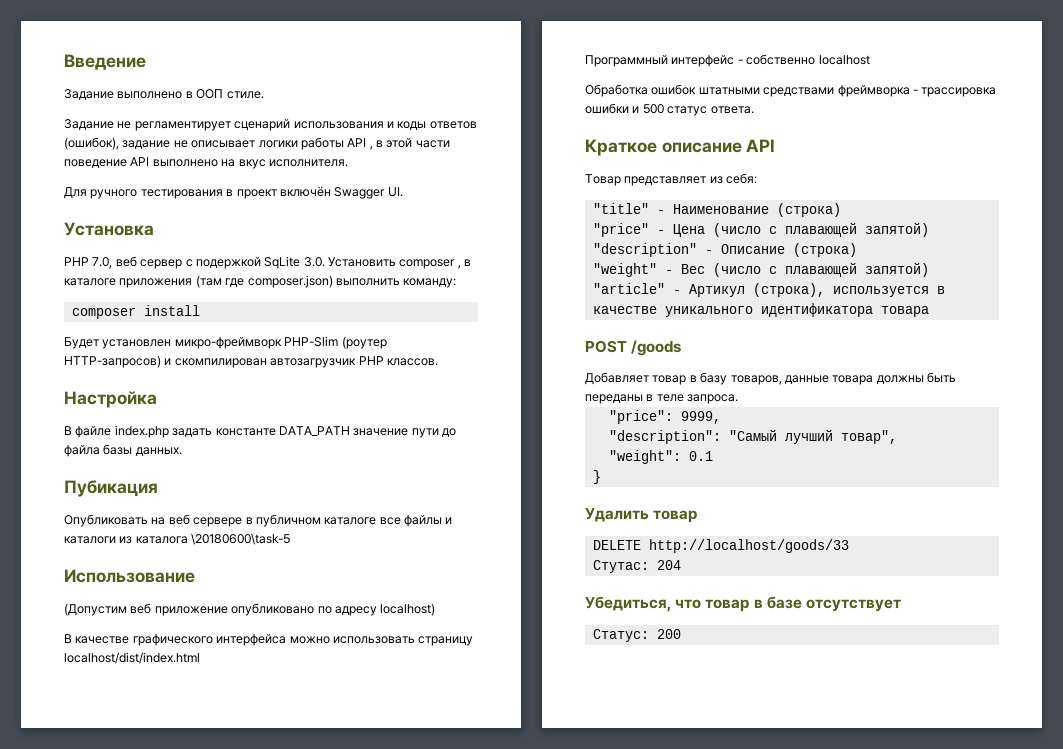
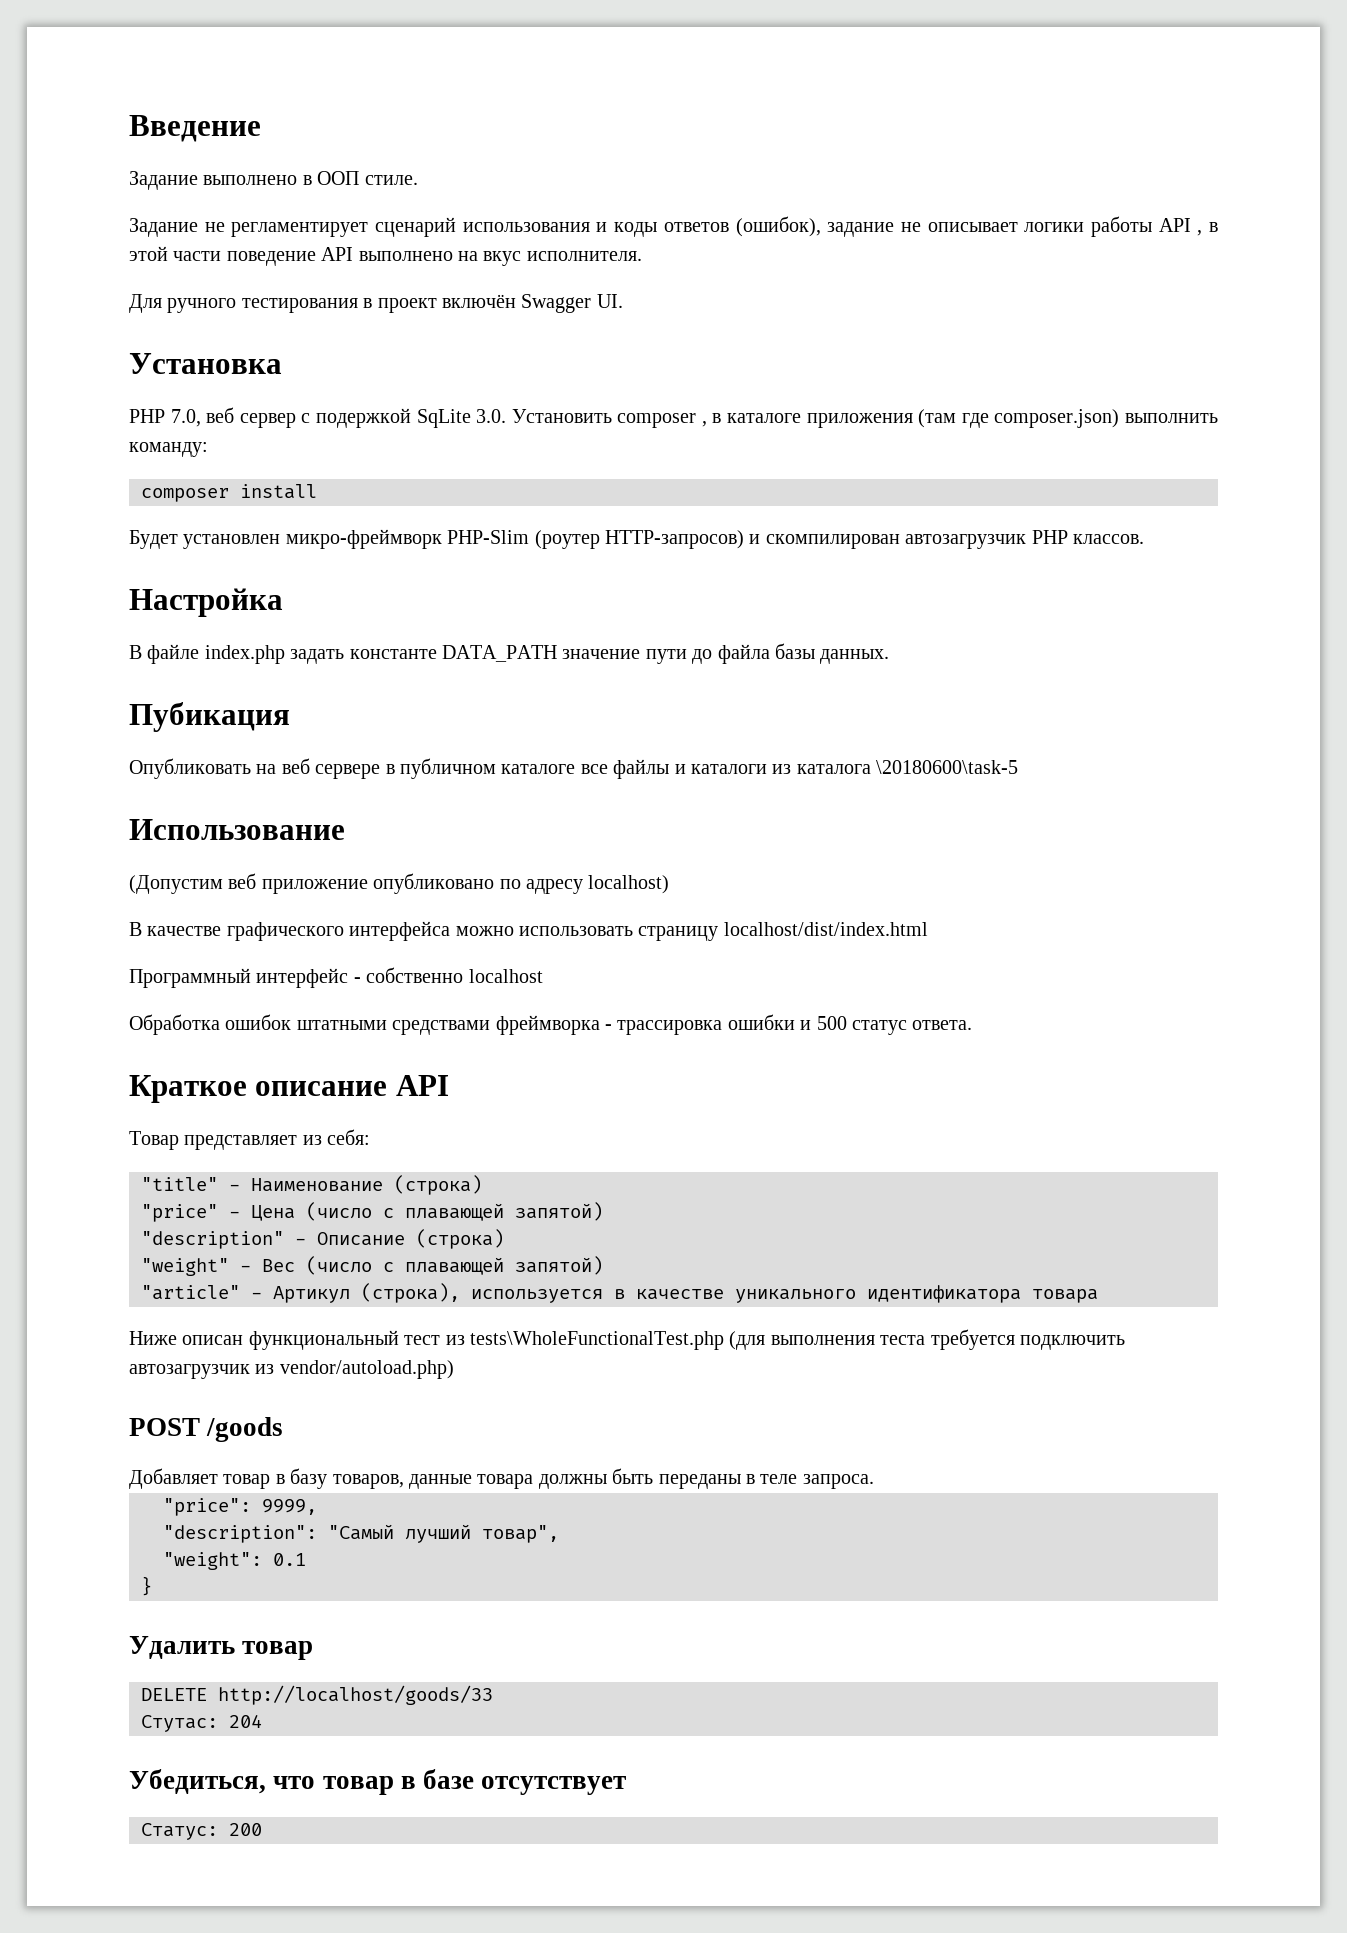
+ Ниже описан функциональный тест из tests\WholeFunctionalTest.php (для выполнения теста требуется подключить автозагрузчик из vendor/autoload.php)

